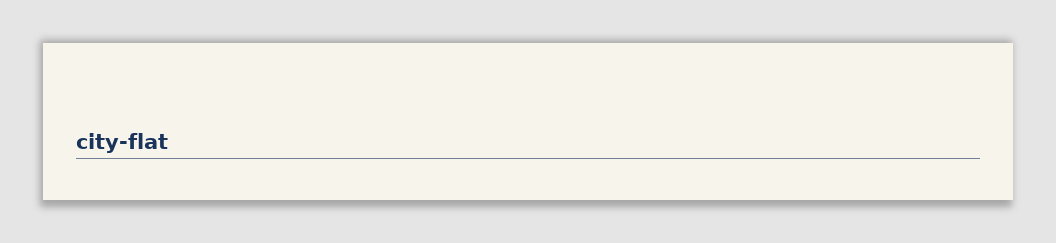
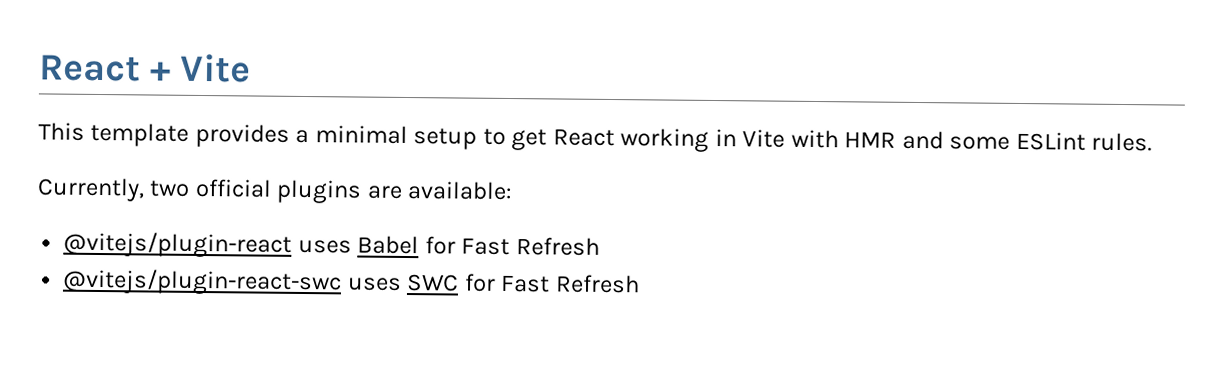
- city-flat
+ React + Vite
+ This template provides a minimal setup to get React working in Vite with HMR and some ESLint rules.
+ Currently, two official plugins are available:
+ @vitejs/plugin-react uses Babel for Fast Refresh
+ @vitejs/plugin-react-swc uses SWC for Fast Refresh

